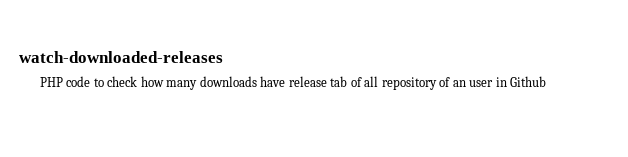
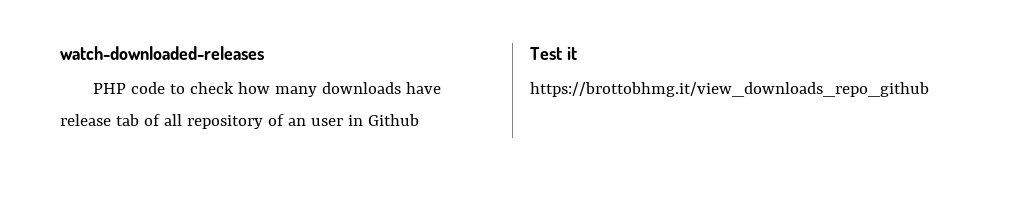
+ Test it
+ https://brottobhmg.it/view_downloads_repo_github

